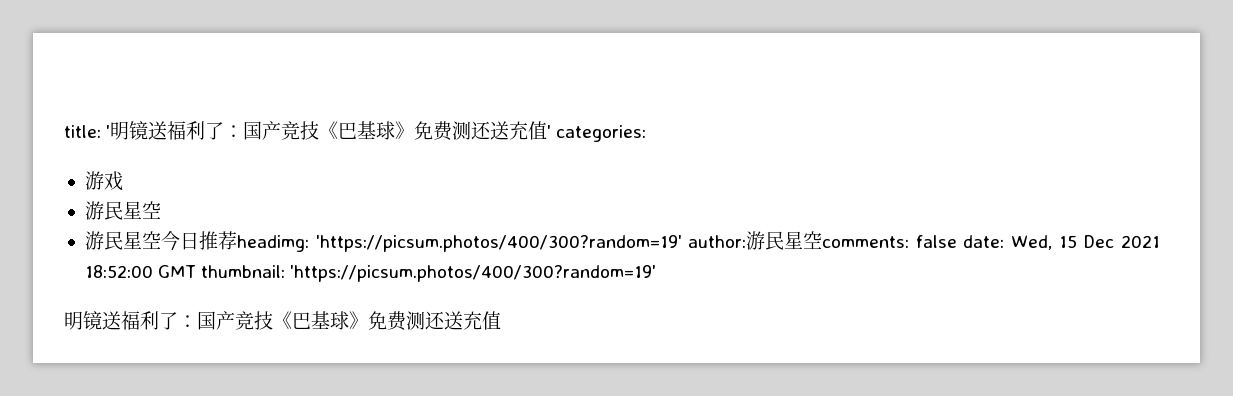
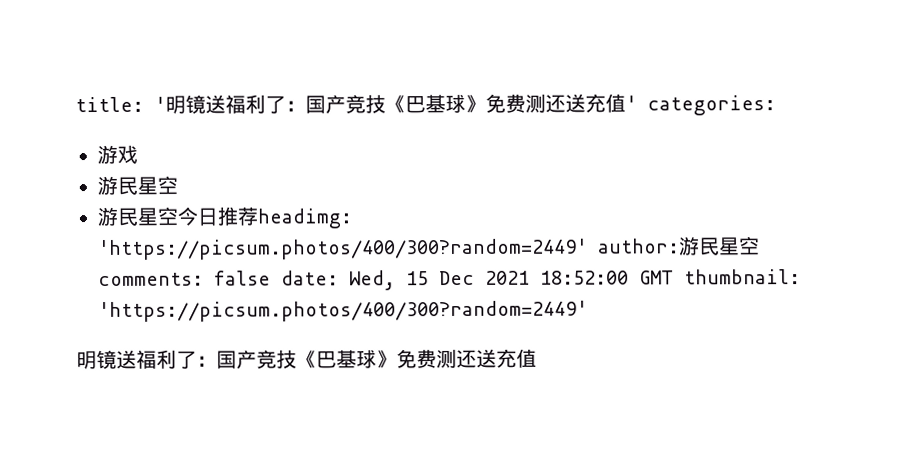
- 游民星空今日推荐headimg: 'https://picsum.photos/400/300?random=19' author:游民星空comments: false date: Wed, 15 Dec 2021 18:52:00 GMT thumbnail: 'https://picsum.photos/400/300?random=19'
+ 游民星空今日推荐headimg: 'https://picsum.photos/400/300?random=2449' author:游民星空comments: false date: Wed, 15 Dec 2021 18:52:00 GMT thumbnail: 'https://picsum.photos/400/300?random=2449'

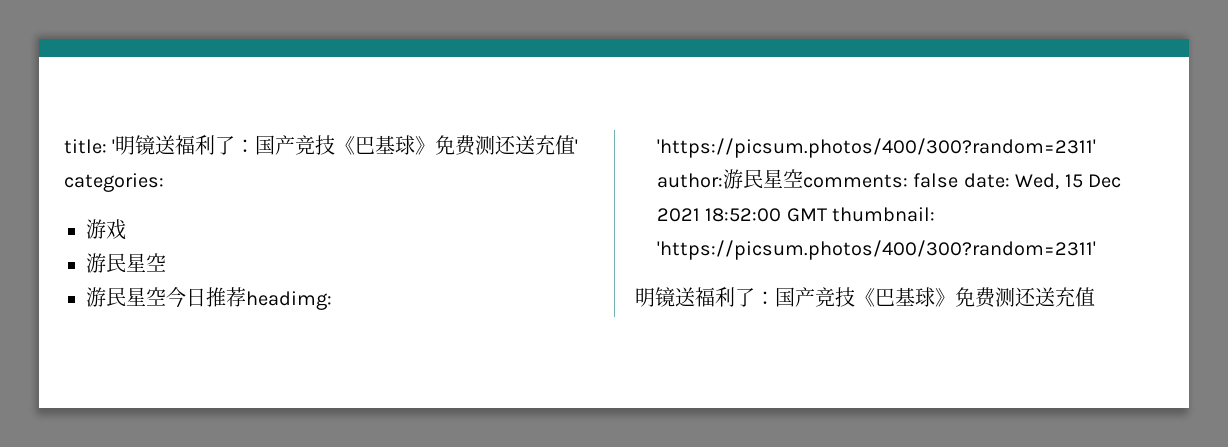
- 游民星空今日推荐headimg: 'https://picsum.photos/400/300?random=2449' author:游民星空comments: false date: Wed, 15 Dec 2021 18:52:00 GMT thumbnail: 'https://picsum.photos/400/300?random=2449'
+ 游民星空今日推荐headimg: 'https://picsum.photos/400/300?random=2311' author:游民星空comments: false date: Wed, 15 Dec 2021 18:52:00 GMT thumbnail: 'https://picsum.photos/400/300?random=2311'

